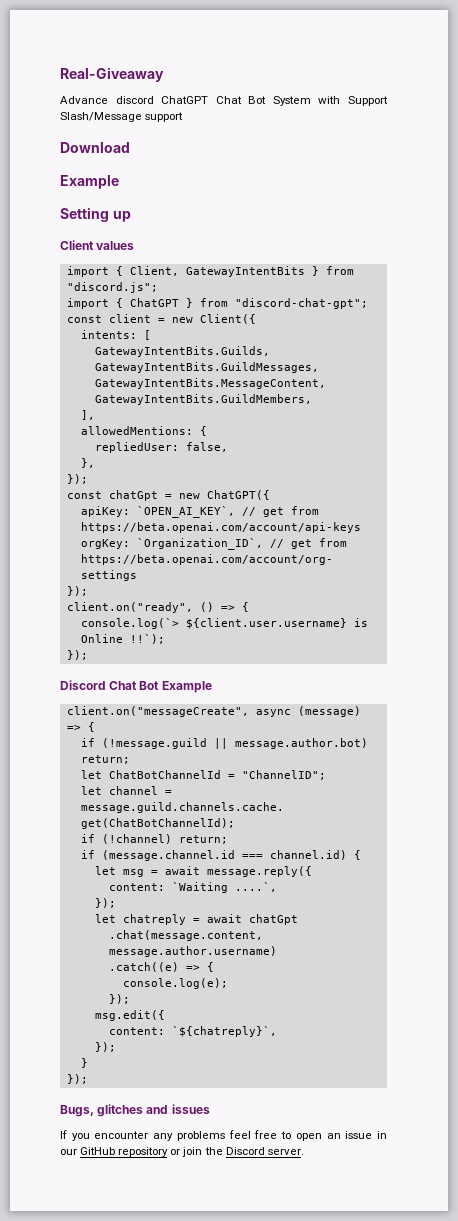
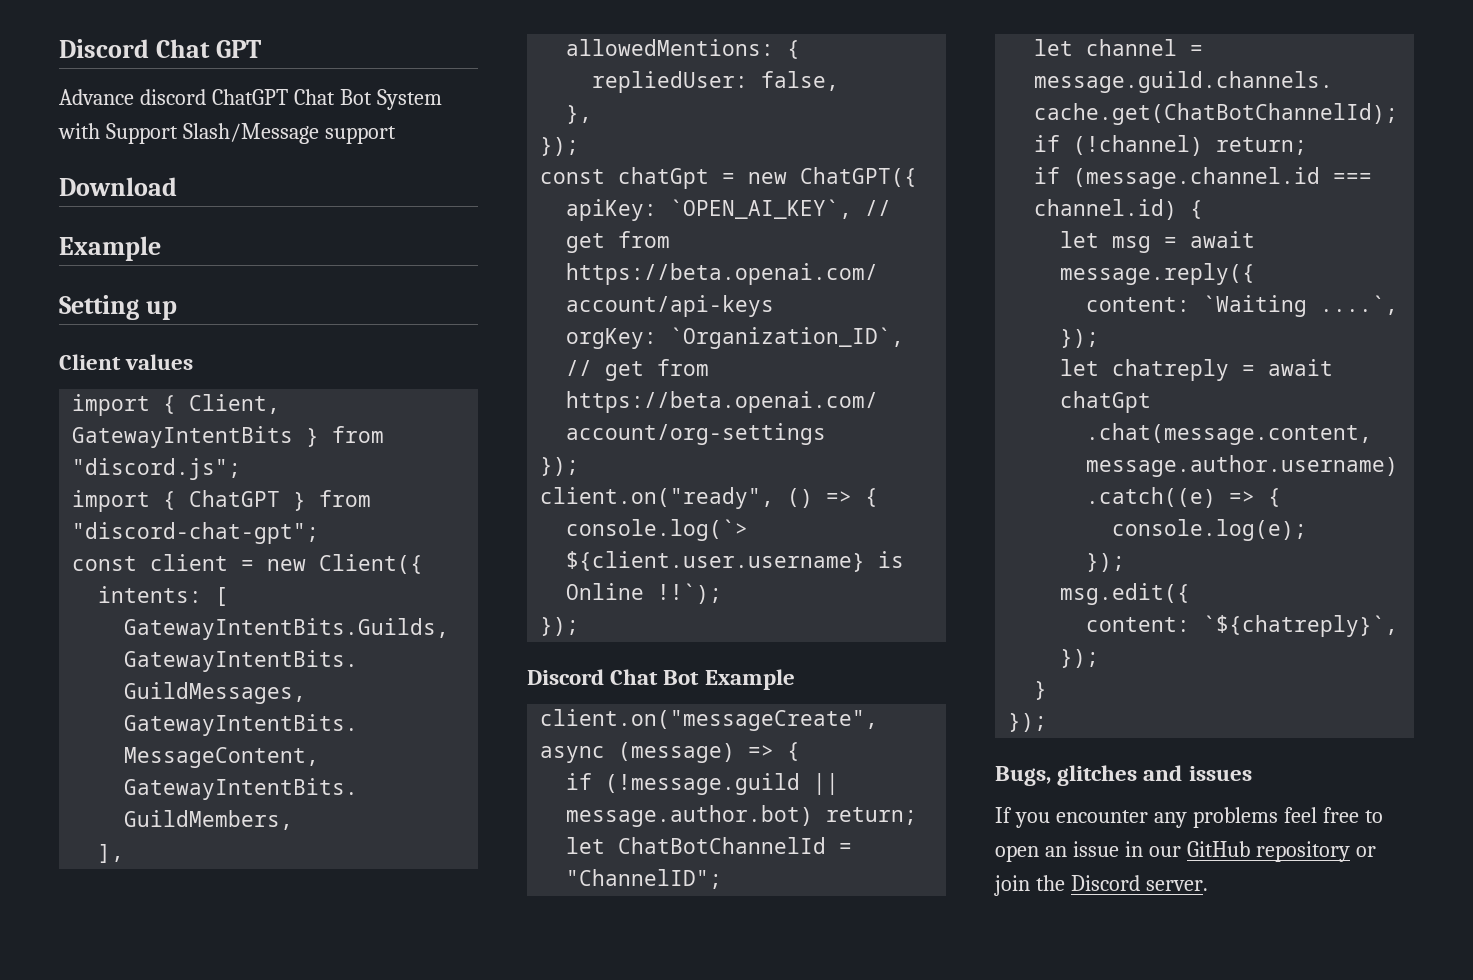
- Real-Giveaway
+ Discord Chat GPT

